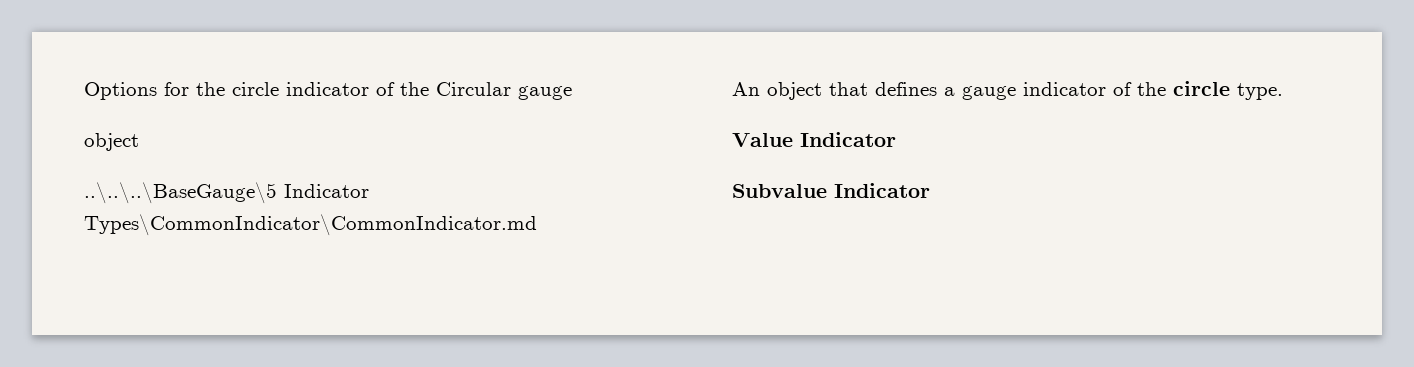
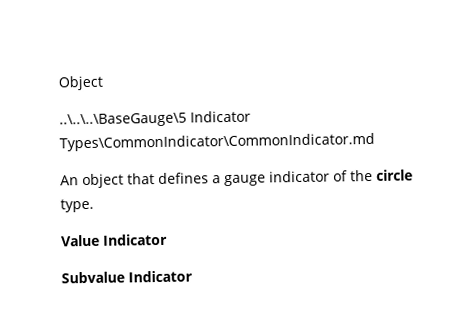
- Options for the circle indicator of the Circular gauge
- object
+ Object

